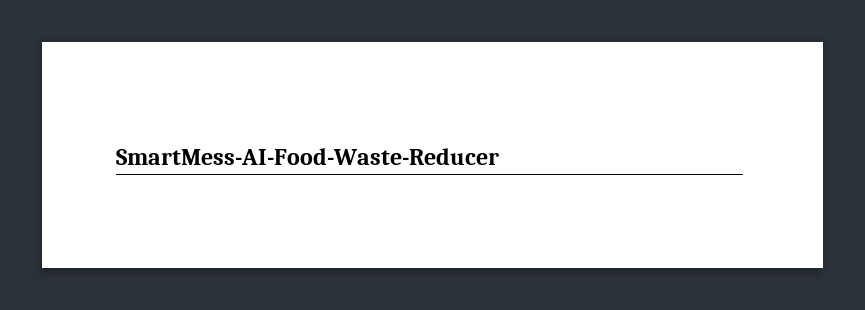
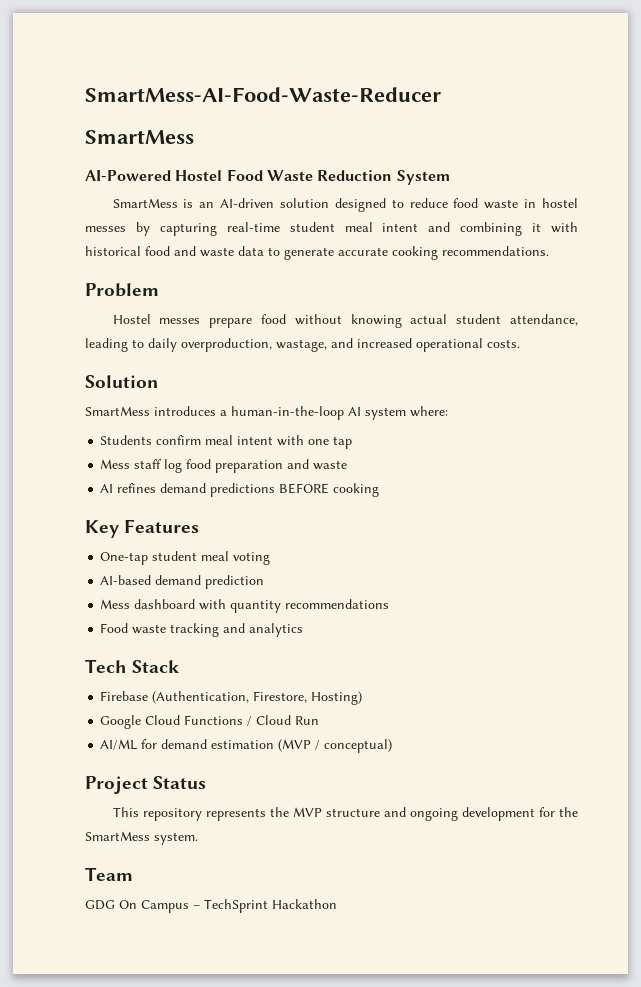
  SmartMess-AI-Food-Waste-Reducer
+ SmartMess
+ AI-Powered Hostel Food Waste Reduction System
+ SmartMess is an AI-driven solution designed to reduce food waste in hostel messes by capturing real-time student meal intent and combining it with historical food and waste data to generate accurate cooking recommendations.
+ Problem
+ Hostel messes prepare food without knowing actual student attendance, leading to daily overproduction, wastage, and increased operational costs.
+ Solution
+ SmartMess introduces a human-in-the-loop AI system where:
+ Students confirm meal intent with one tap
+ Mess staff log food preparation and waste
+ AI refines demand predictions BEFORE cooking
+ Key Features
+ One-tap student meal voting
+ AI-based demand prediction
+ Mess dashboard with quantity recommendations
+ Food waste tracking and analytics
+ Tech Stack
+ Firebase (Authentication, Firestore, Hosting)
+ Google Cloud Functions / Cloud Run
+ AI/ML for demand estimation (MVP / conceptual)
+ Project Status
+ This repository represents the MVP structure and ongoing development for the SmartMess system.
+ Team
+ GDG On Campus – TechSprint Hackathon

